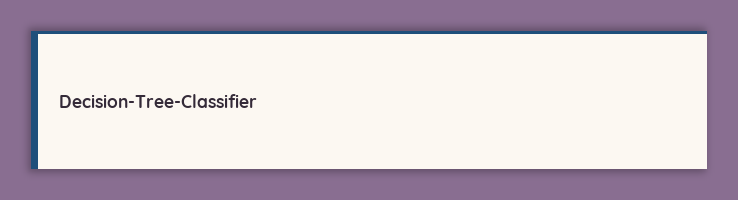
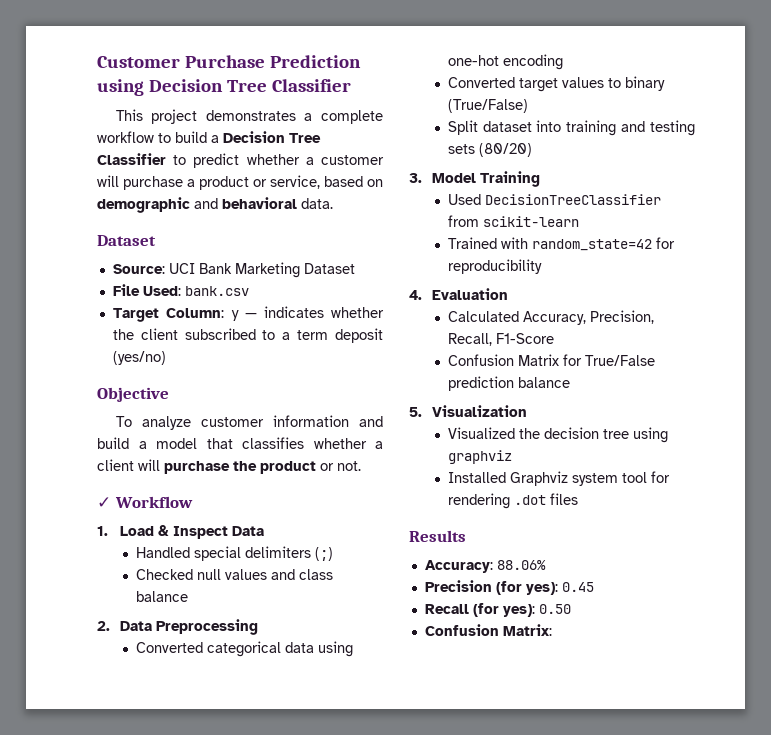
- Decision-Tree-Classifier
+ Customer Purchase Prediction using Decision Tree Classifier
+ This project demonstrates a complete workflow to build a Decision Tree Classifier to predict whether a customer will purchase a product or service, based on demographic and behavioral data.
+ Dataset
+ Source: UCI Bank Marketing Dataset
+ File Used: bank.csv
+ Target Column: y — indicates whether the client subscribed to a term deposit (yes/no)
+ Objective
+ To analyze customer information and build a model that classifies whether a client will purchase the product or not.
+ ✓ Workflow
+ 1. Load & Inspect Data
+ Handled special delimiters (;)
+ Checked null values and class balance
+ 2. Data Preprocessing
+ Converted categorical data using one-hot encoding
+ Converted target values to binary (True/False)
+ Split dataset into training and testing sets (80/20)
+ 3. Model Training
+ Used DecisionTreeClassifier from scikit-learn
+ Trained with random_state=42 for reproducibility
+ 4. Evaluation
+ Calculated Accuracy, Precision, Recall, F1-Score
+ Confusion Matrix for True/False prediction balance
+ 5. Visualization
+ Visualized the decision tree using graphviz
+ Installed Graphviz system tool for rendering .dot files
+ Results
+ Accuracy: 88.06%
+ Precision (for yes): 0.45
+ Recall (for yes): 0.50
+ Confusion Matrix:

